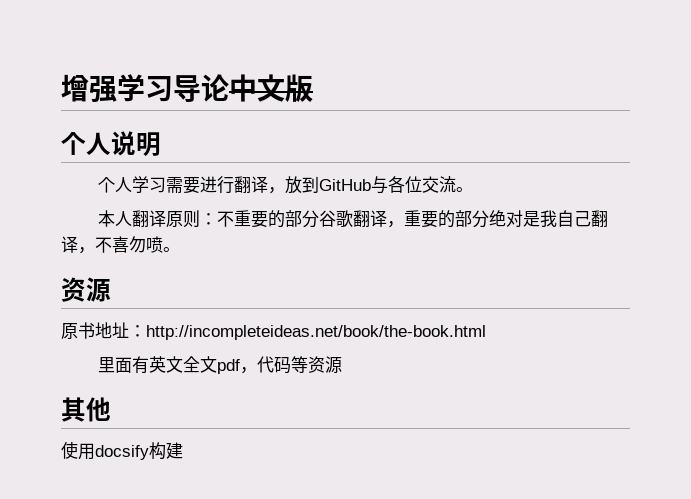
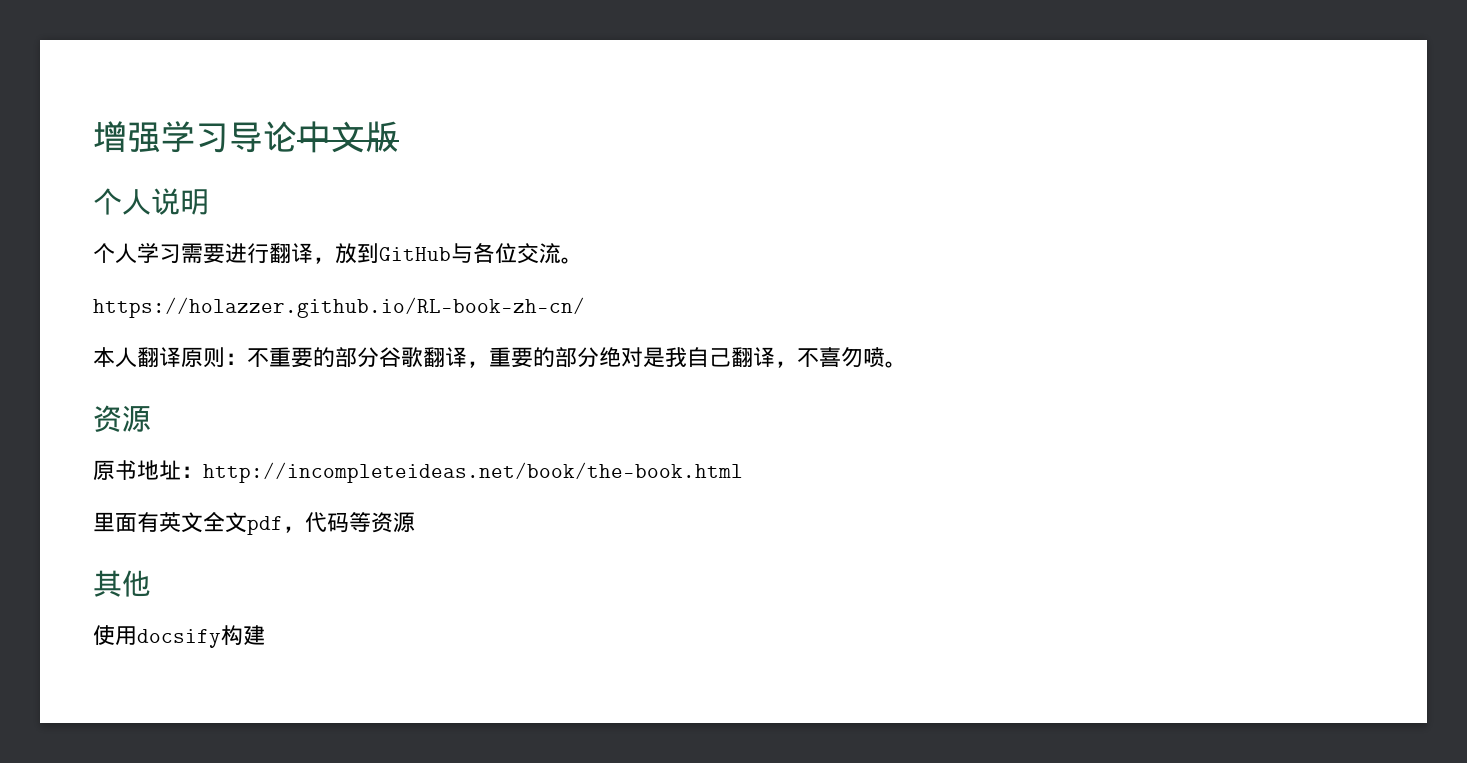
+ https://holazzer.github.io/RL-book-zh-cn/

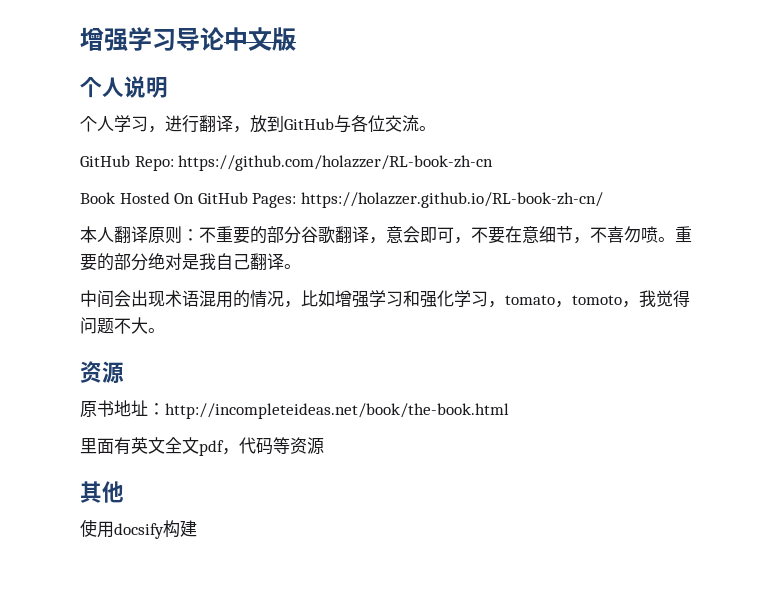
- 个人学习需要进行翻译，放到GitHub与各位交流。
+ 个人学习，进行翻译，放到GitHub与各位交流。
- https://holazzer.github.io/RL-book-zh-cn/
+ GitHub Repo: https://github.com/holazzer/RL-book-zh-cn
+ Book Hosted On GitHub Pages: https://holazzer.github.io/RL-book-zh-cn/
- 本人翻译原则：不重要的部分谷歌翻译，重要的部分绝对是我自己翻译，不喜勿喷。
+ 本人翻译原则：不重要的部分谷歌翻译，意会即可，不要在意细节，不喜勿喷。重要的部分绝对是我自己翻译。
+ 中间会出现术语混用的情况，比如增强学习和强化学习，tomato，tomoto，我觉得问题不大。

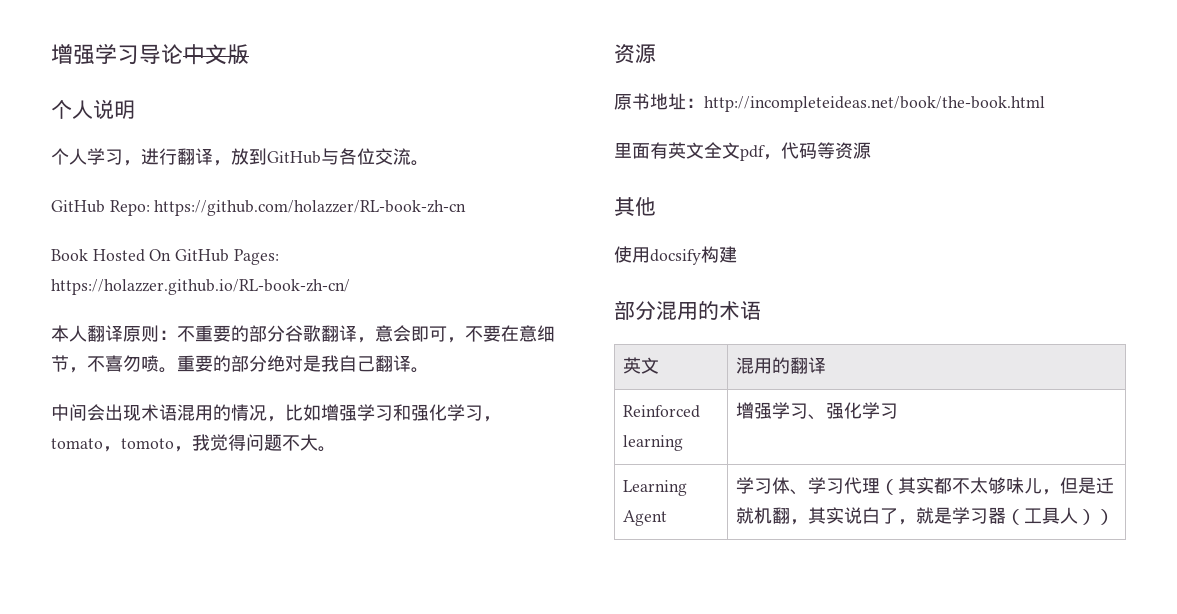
+ 部分混用的术语
+ 英文 | 混用的翻译
+ Reinforced learning | 增强学习、强化学习
+ Learning Agent | 学习体、学习代理（其实都不太够味儿，但是迁就机翻，其实说白了，就是学习器（工具人））

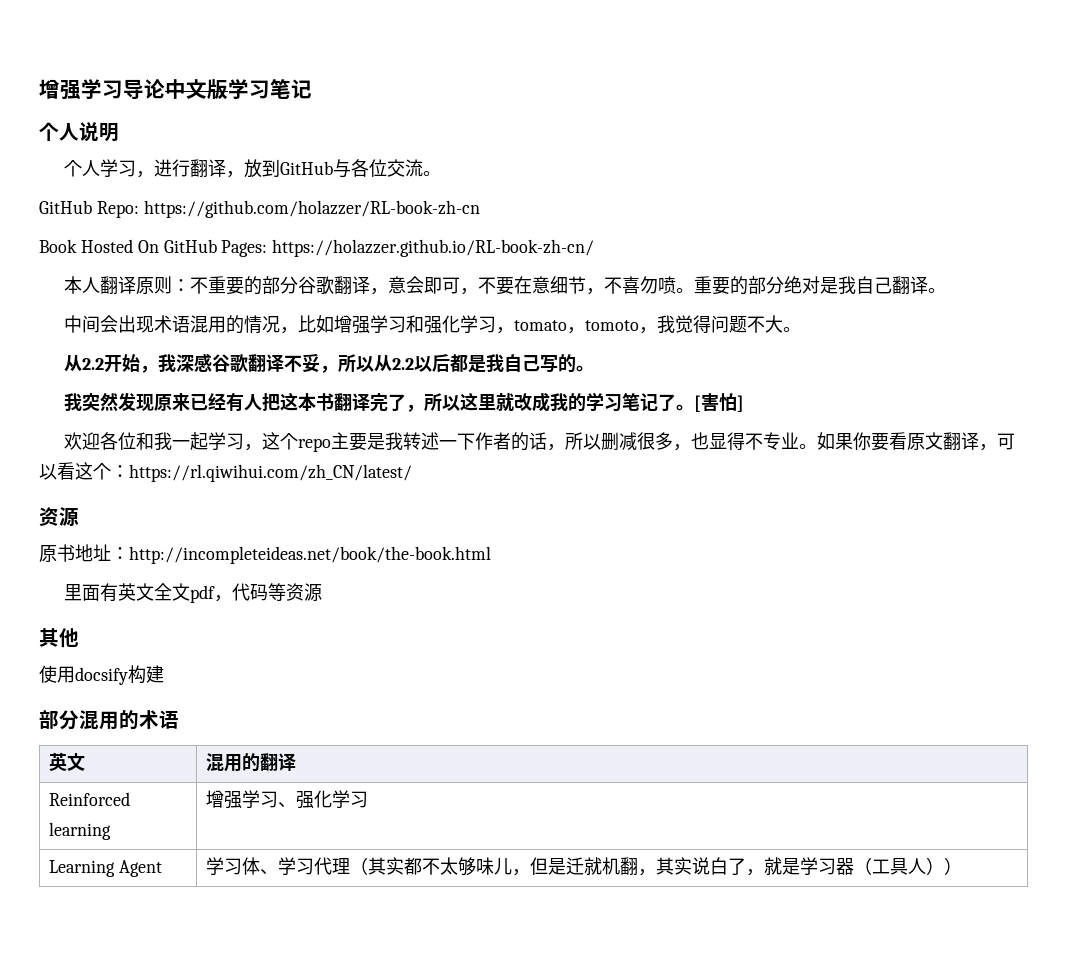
- 增强学习导论中文版
+ 增强学习导论中文版学习笔记
+ 从2.2开始，我深感谷歌翻译不妥，所以从2.2以后都是我自己写的。
+ 我突然发现原来已经有人把这本书翻译完了，所以这里就改成我的学习笔记了。[害怕]
+ 欢迎各位和我一起学习，这个repo主要是我转述一下作者的话，所以删减很多，也显得不专业。如果你要看原文翻译，可以看这个：https://rl.qiwihui.com/zh_CN/latest/

